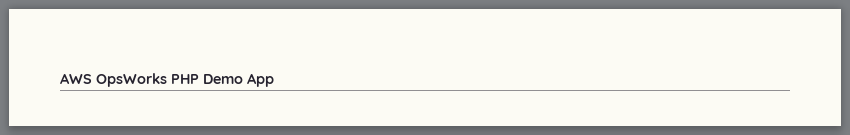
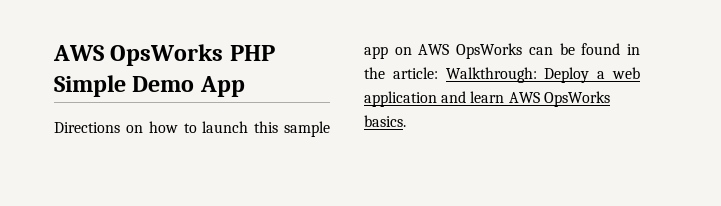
- AWS OpsWorks PHP Demo App
+ AWS OpsWorks PHP Simple Demo App
+ Directions on how to launch this sample app on AWS OpsWorks can be found in the article: Walkthrough: Deploy a web application and learn AWS OpsWorks basics.

